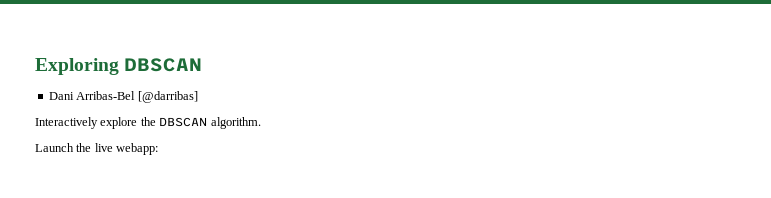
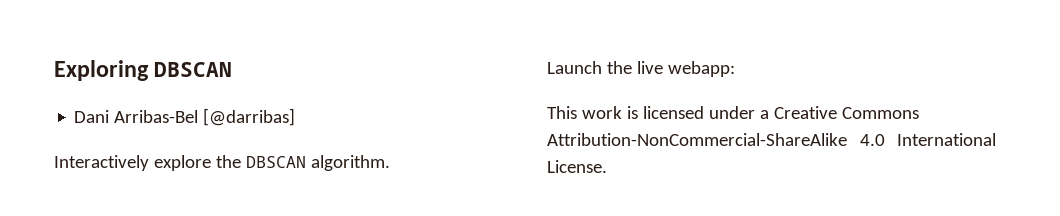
+ This work is licensed under a Creative Commons Attribution-NonCommercial-ShareAlike 4.0 International License.

